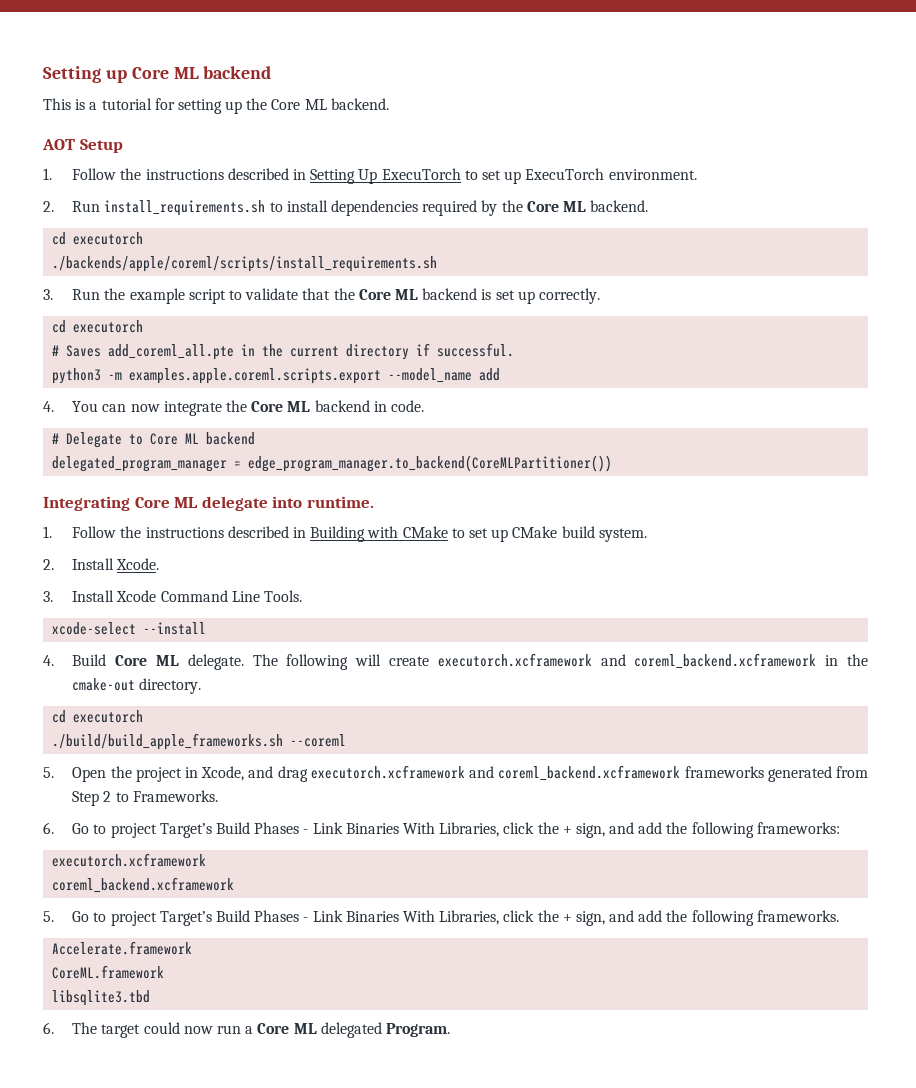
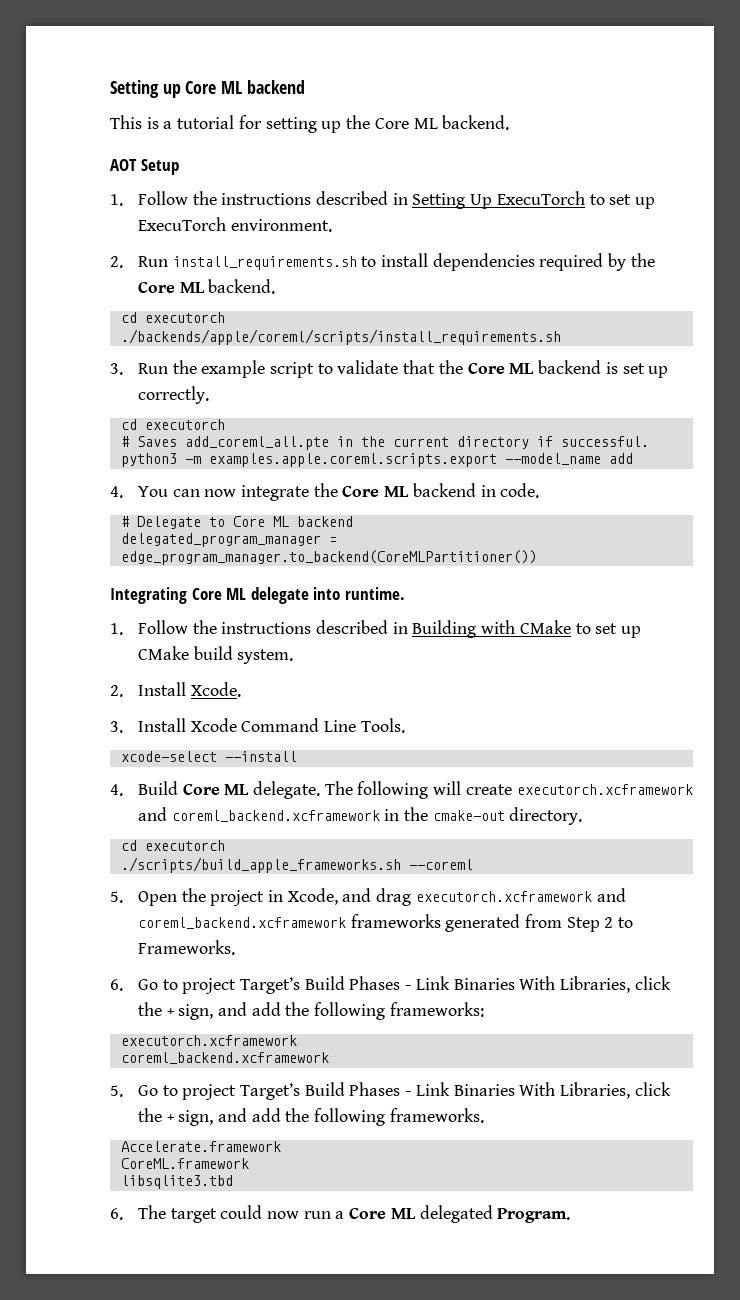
- ./build/build_apple_frameworks.sh --coreml
+ ./scripts/build_apple_frameworks.sh --coreml

